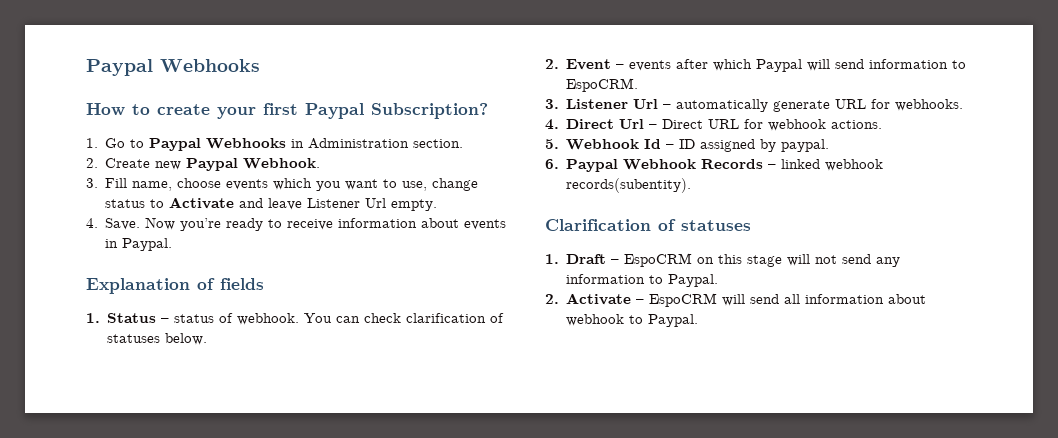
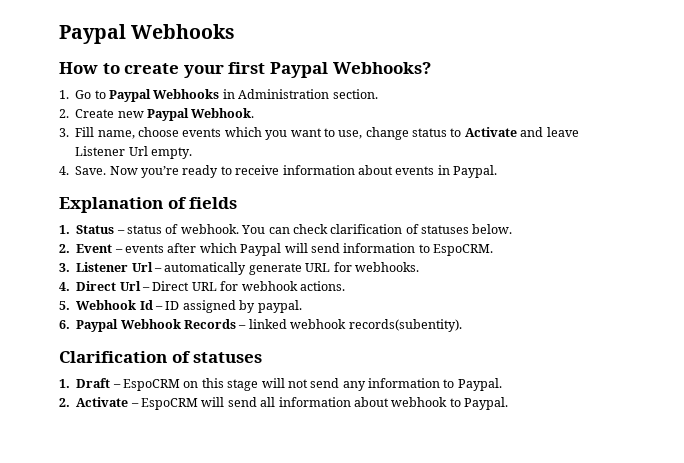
- How to create your first Paypal Subscription?
+ How to create your first Paypal Webhooks?

